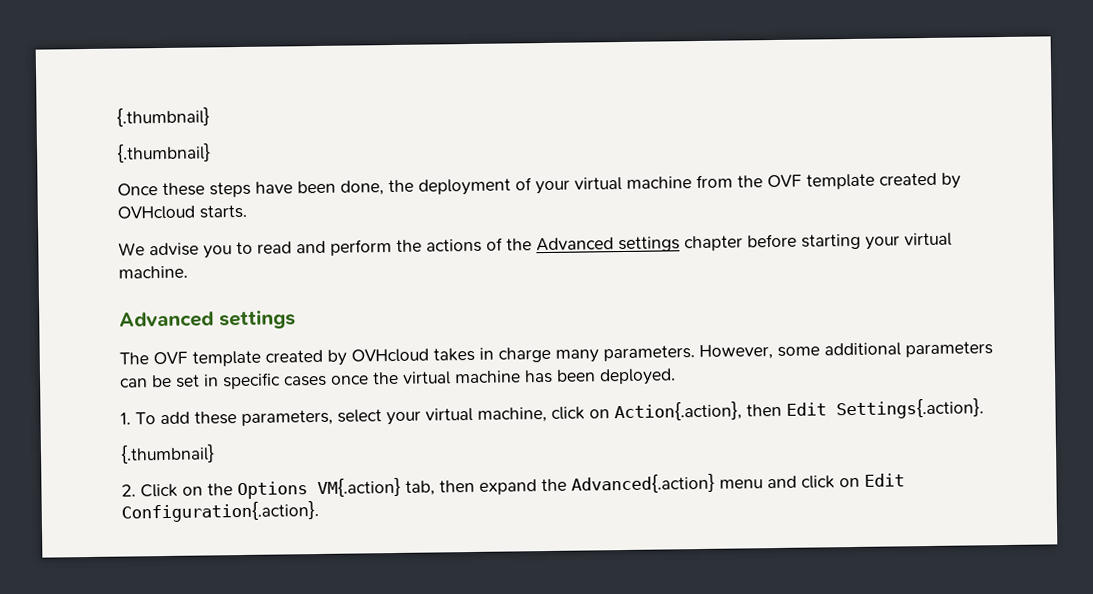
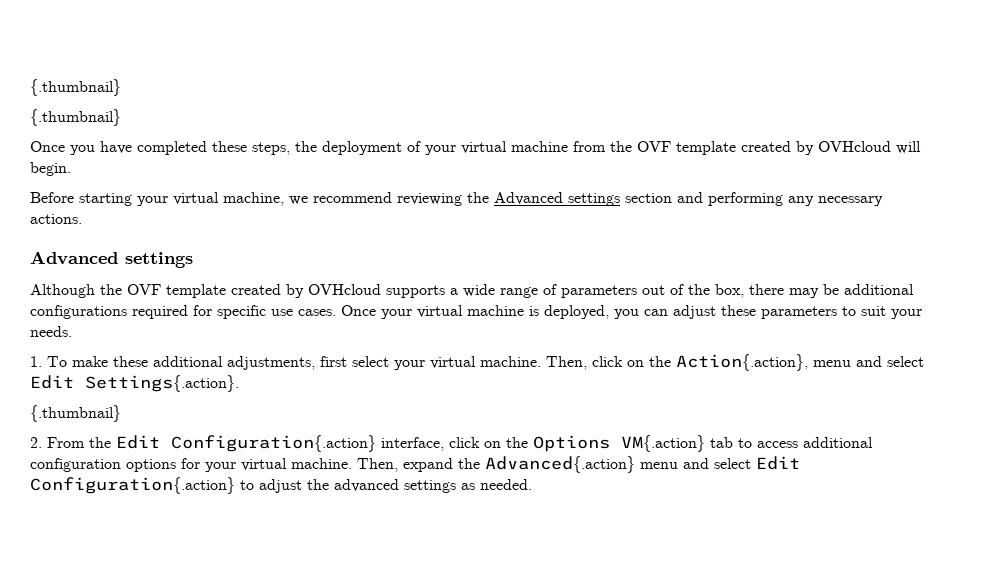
- Once these steps have been done, the deployment of your virtual machine from the OVF template created by OVHcloud starts.
- We advise you to read and perform the actions of the Advanced settings chapter before starting your virtual machine.
+ Once you have completed these steps, the deployment of your virtual machine from the OVF template created by OVHcloud will begin.
+ Before starting your virtual machine, we recommend reviewing the Advanced settings section and performing any necessary actions.
- The OVF template created by OVHcloud takes in charge many parameters. However, some additional parameters can be set in specific cases once the virtual machine has been deployed.
- 1. To add these parameters, select your virtual machine, click on Action{.action}, then Edit Settings{.action}.
+ Although the OVF template created by OVHcloud supports a wide range of parameters out of the box, there may be additional configurations required for specific use cases. Once your virtual machine is deployed, you can adjust these parameters to suit your needs.
+ 1. To make these additional adjustments, first select your virtual machine. Then, click on the Action{.action}, menu and select Edit Settings{.action}.
  {.thumbnail}
- 2. Click on the Options VM{.action} tab, then expand the Advanced{.action} menu and click on Edit Configuration{.action}.
+ 2. From the Edit Configuration{.action} interface, click on the Options VM{.action} tab to access additional configuration options for your virtual machine. Then, expand the Advanced{.action} menu and select Edit Configuration{.action} to adjust the advanced settings as needed.

